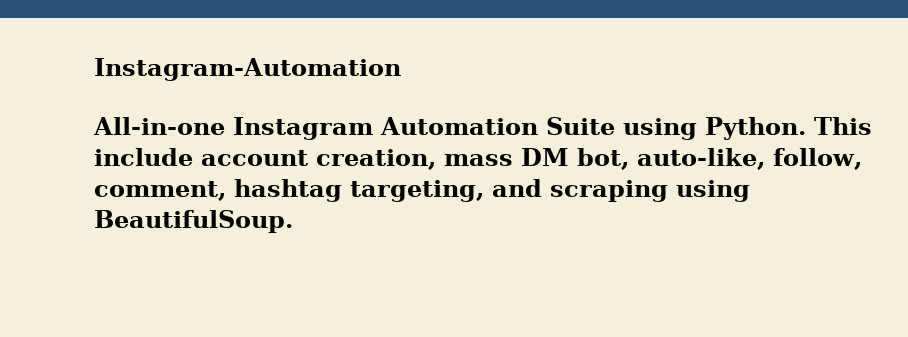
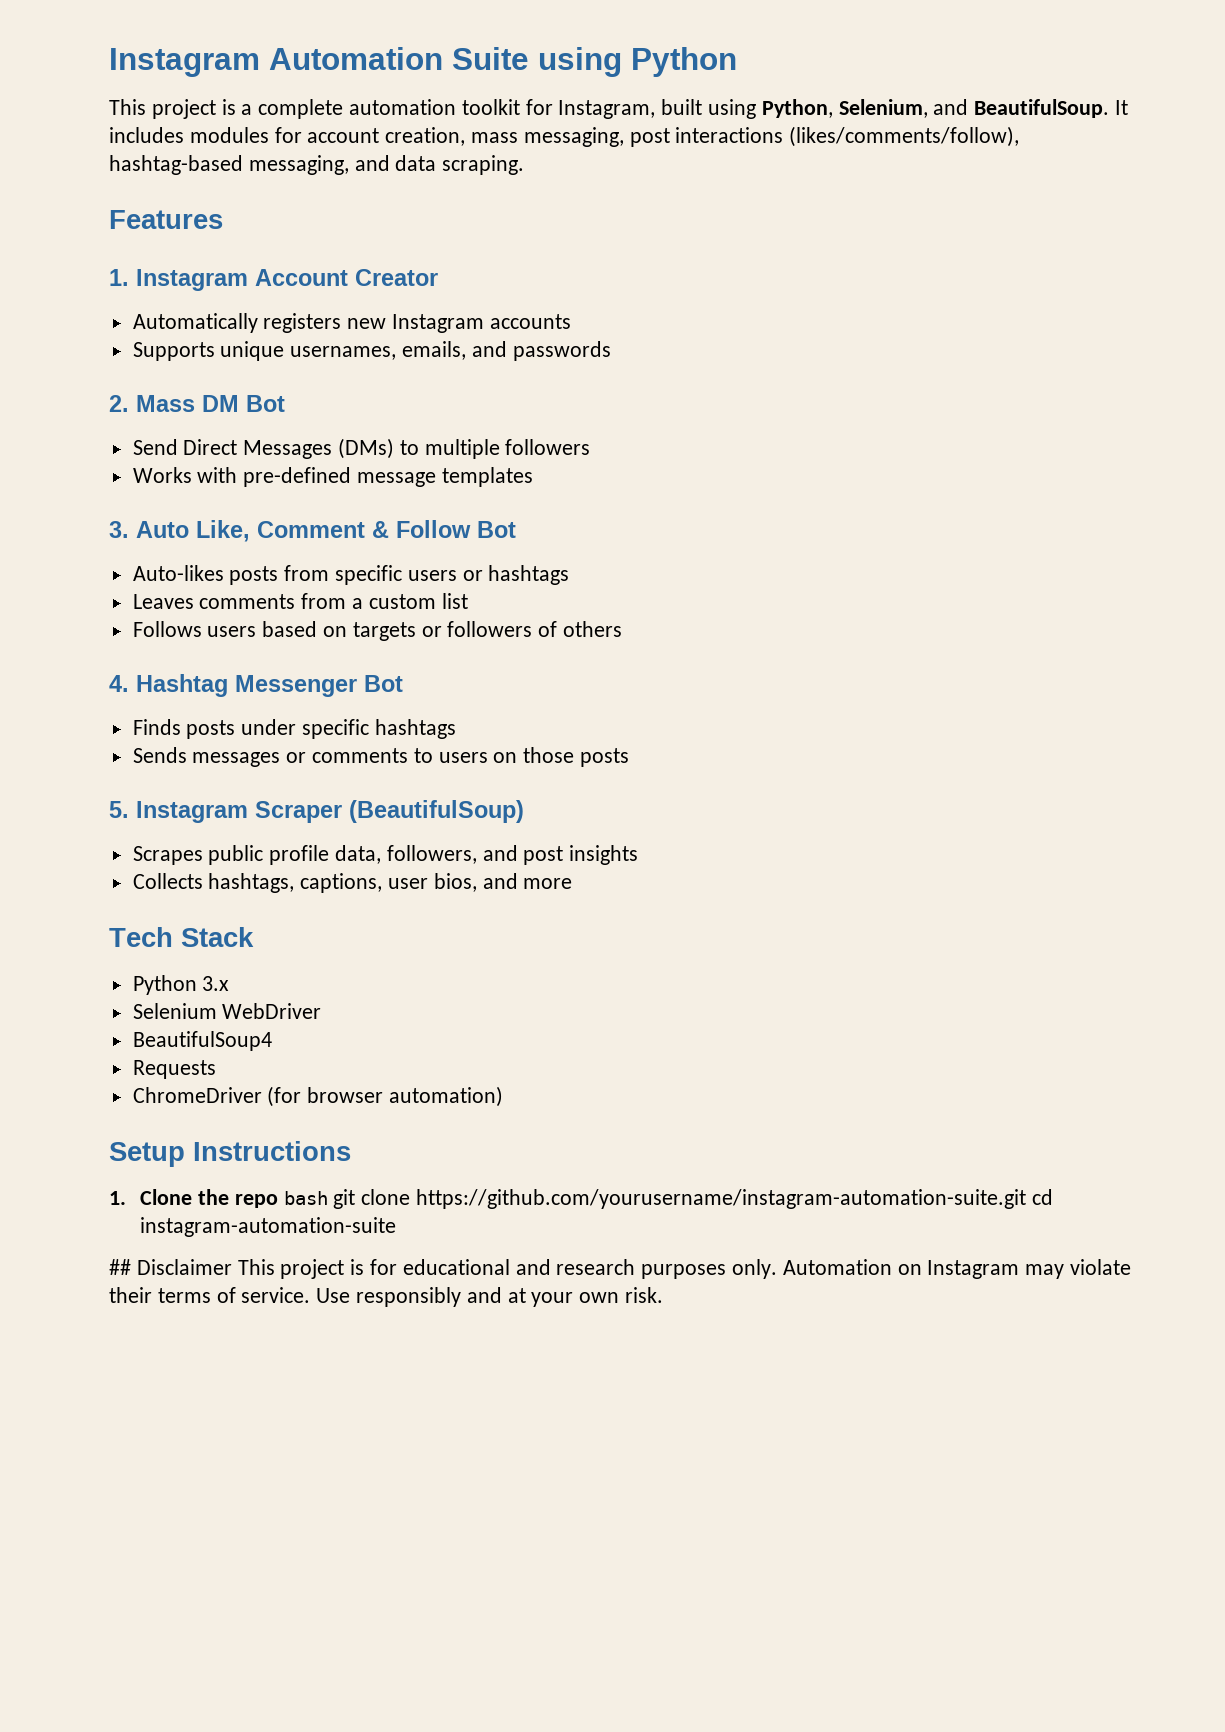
- Instagram-Automation
- All-in-one Instagram Automation Suite using Python. This include account creation, mass DM bot, auto-like, follow, comment, hashtag targeting, and scraping using BeautifulSoup.
+ Instagram Automation Suite using Python
+ This project is a complete automation toolkit for Instagram, built using Python, Selenium, and BeautifulSoup. It includes modules for account creation, mass messaging, post interactions (likes/comments/follow), hashtag-based messaging, and data scraping.
+ Features
+ 1. Instagram Account Creator
+ Automatically registers new Instagram accounts
+ Supports unique usernames, emails, and passwords
+ 2. Mass DM Bot
+ Send Direct Messages (DMs) to multiple followers
+ Works with pre-defined message templates
+ 3. Auto Like, Comment & Follow Bot
+ Auto-likes posts from specific users or hashtags
+ Leaves comments from a custom list
+ Follows users based on targets or followers of others
+ 4. Hashtag Messenger Bot
+ Finds posts under specific hashtags
+ Sends messages or comments to users on those posts
+ 5. Instagram Scraper (BeautifulSoup)
+ Scrapes public profile data, followers, and post insights
+ Collects hashtags, captions, user bios, and more
+ Tech Stack
+ Python 3.x
+ Selenium WebDriver
+ BeautifulSoup4
+ Requests
+ ChromeDriver (for browser automation)
+ Setup Instructions
+ 1. Clone the repo bash git clone https://github.com/yourusername/instagram-automation-suite.git cd instagram-automation-suite
+ ## Disclaimer This project is for educational and research purposes only. Automation on Instagram may violate their terms of service. Use responsibly and at your own risk.

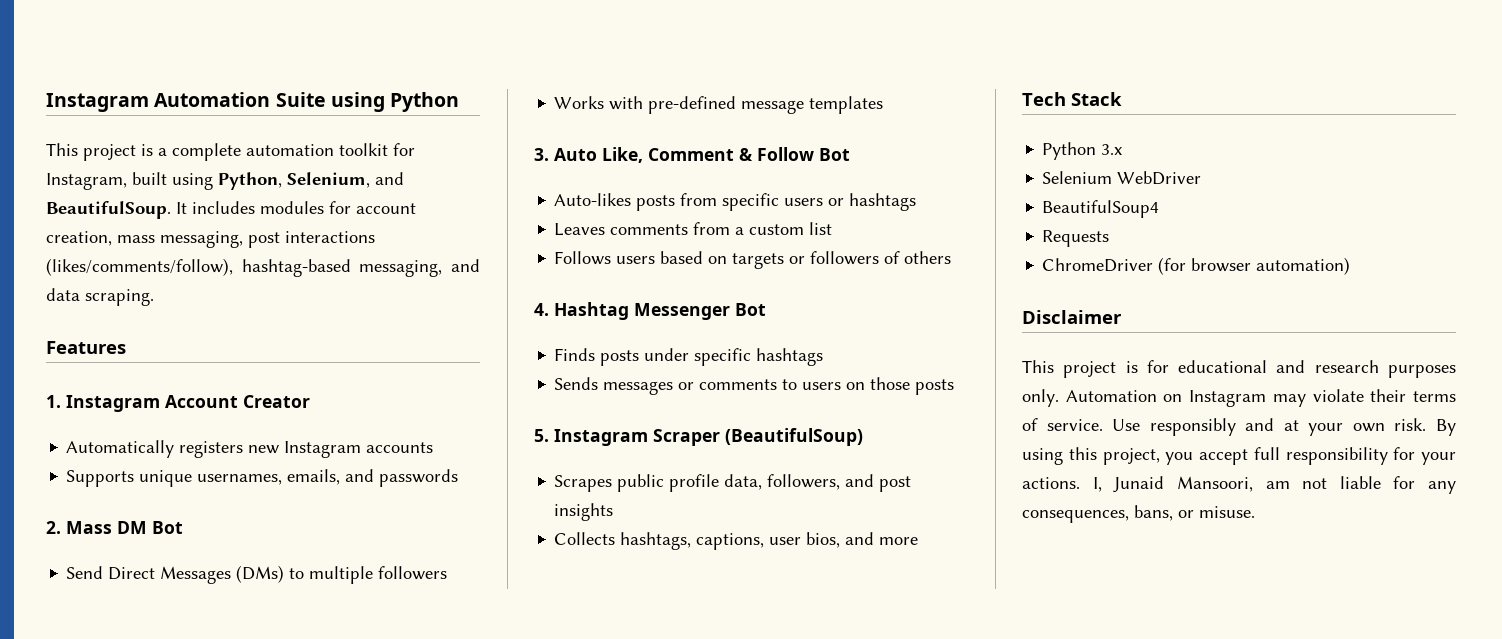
- Setup Instructions
- 1. Clone the repo bash git clone https://github.com/yourusername/instagram-automation-suite.git cd instagram-automation-suite
- ## Disclaimer This project is for educational and research purposes only.
+ Disclaimer
+ This project is for educational and research purposes only.
+ By using this project, you accept full responsibility for your actions. I, Junaid Mansoori, am not liable for any consequences, bans, or misuse.

